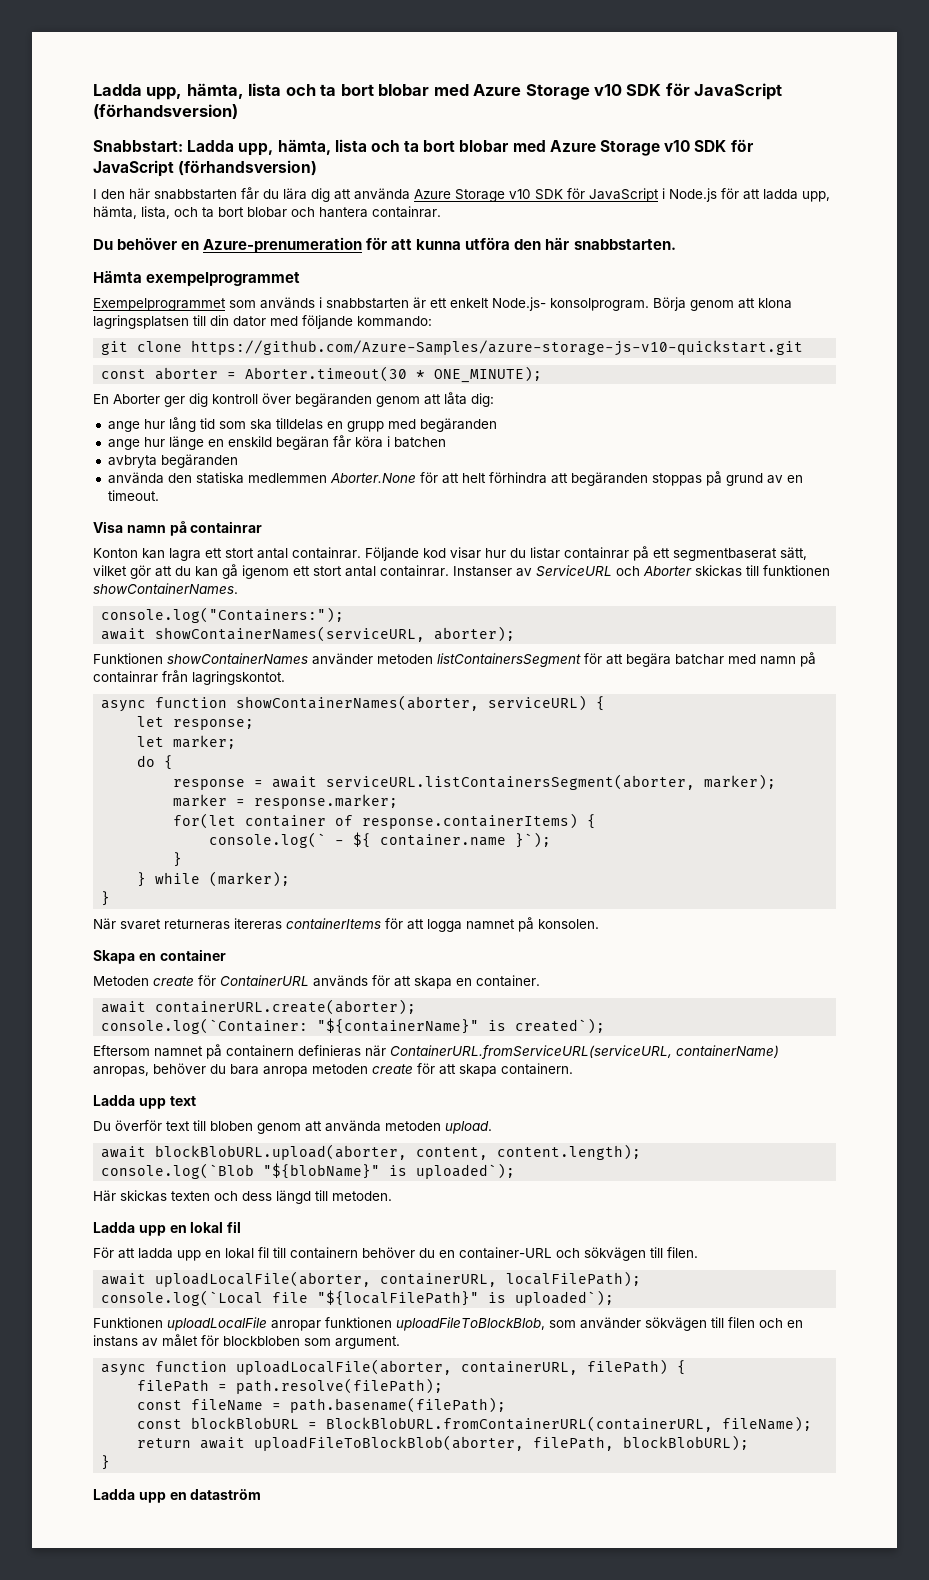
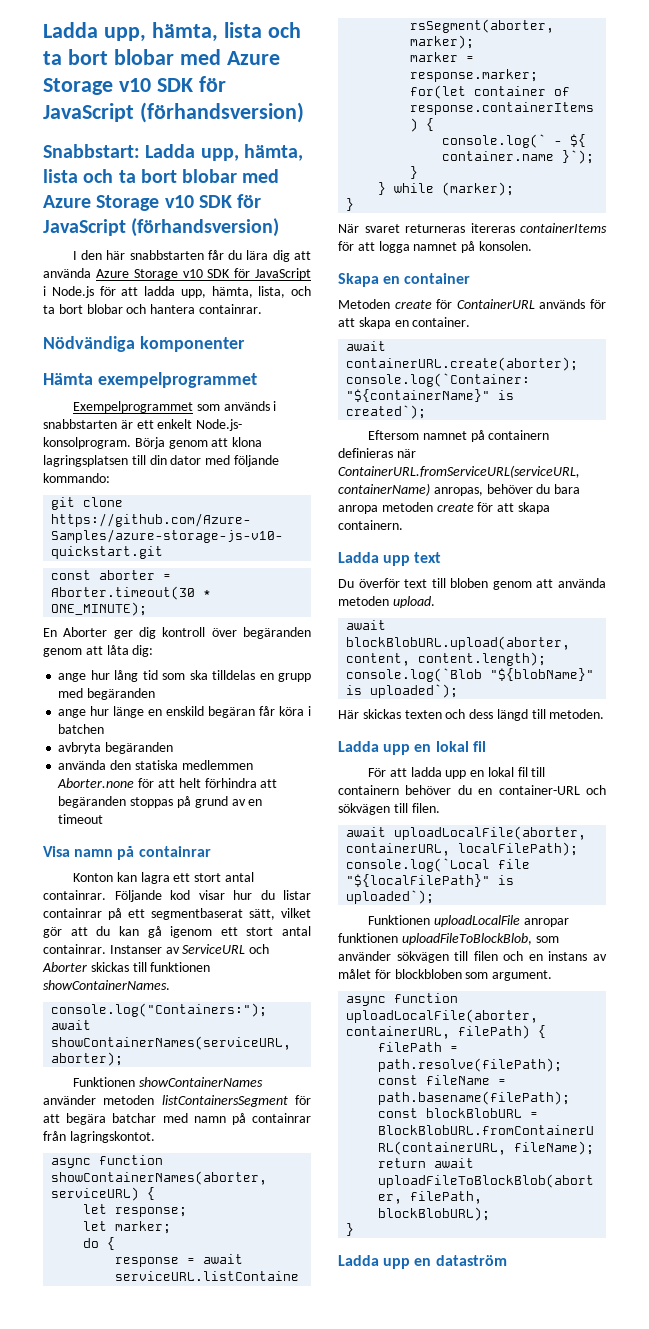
- Du behöver en Azure-prenumeration för att kunna utföra den här snabbstarten.
+ Nödvändiga komponenter
- använda den statiska medlemmen Aborter.None för att helt förhindra att begäranden stoppas på grund av en timeout.
+ använda den statiska medlemmen Aborter.none för att helt förhindra att begäranden stoppas på grund av en timeout

